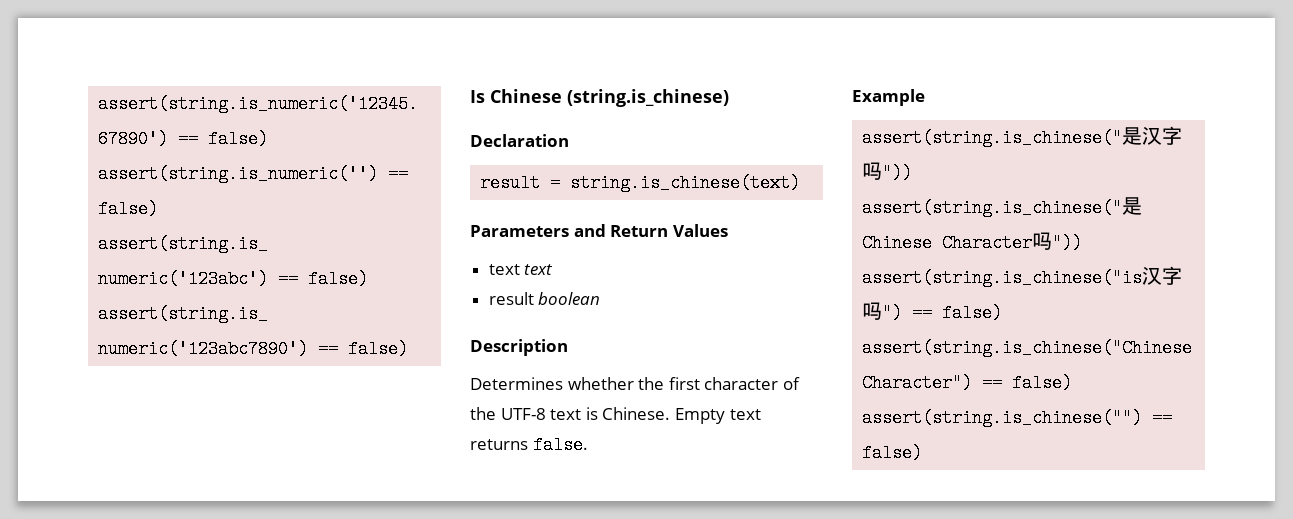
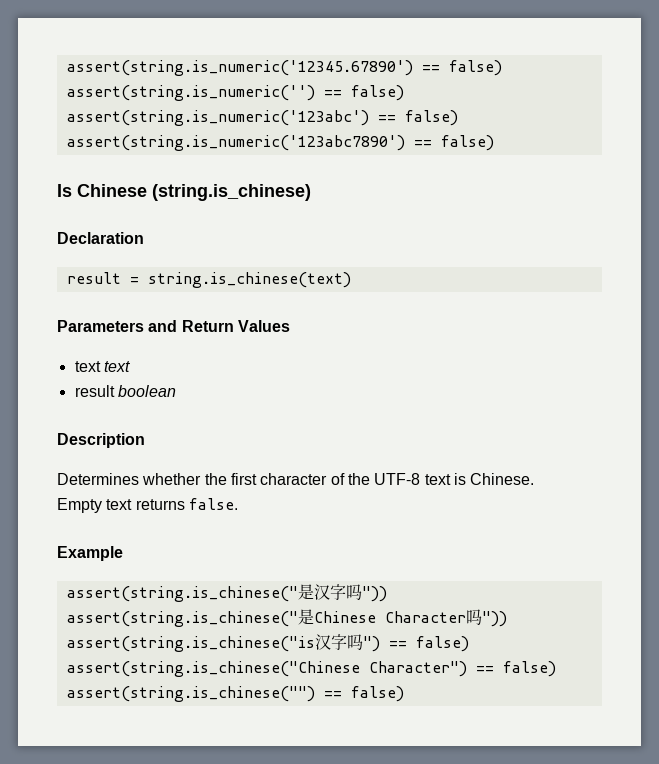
- Determines whether the first character of the UTF-8 text is Chinese. Empty text returns false.
+ Determines whether the first character of the UTF-8 text is Chinese.
+ Empty text returns false.

